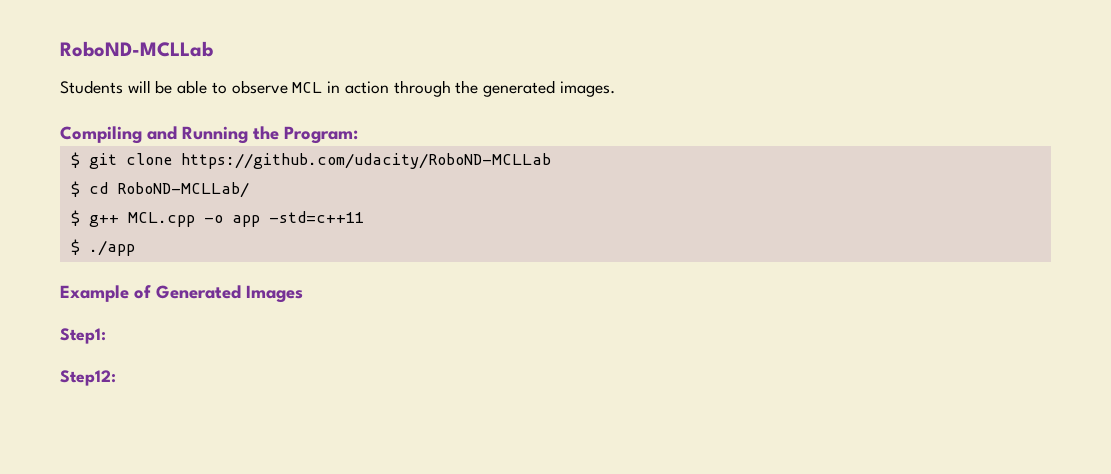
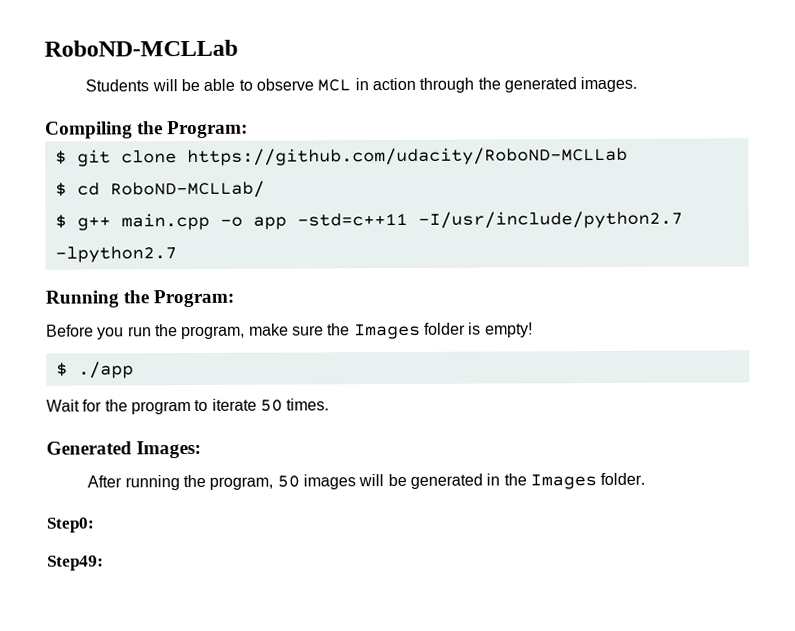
- Compiling and Running the Program:
+ Compiling the Program:
- $ g++ MCL.cpp -o app -std=c++11
+ $ g++ main.cpp -o app -std=c++11 -I/usr/include/python2.7 -lpython2.7
+ Running the Program:
+ Before you run the program, make sure the Images folder is empty!
  $ ./app
- Example of Generated Images
- Step1:
- Step12:
+ Wait for the program to iterate 50 times.
+ Generated Images:
+ After running the program, 50 images will be generated in the Images folder.
+ Step0:
+ Step49:

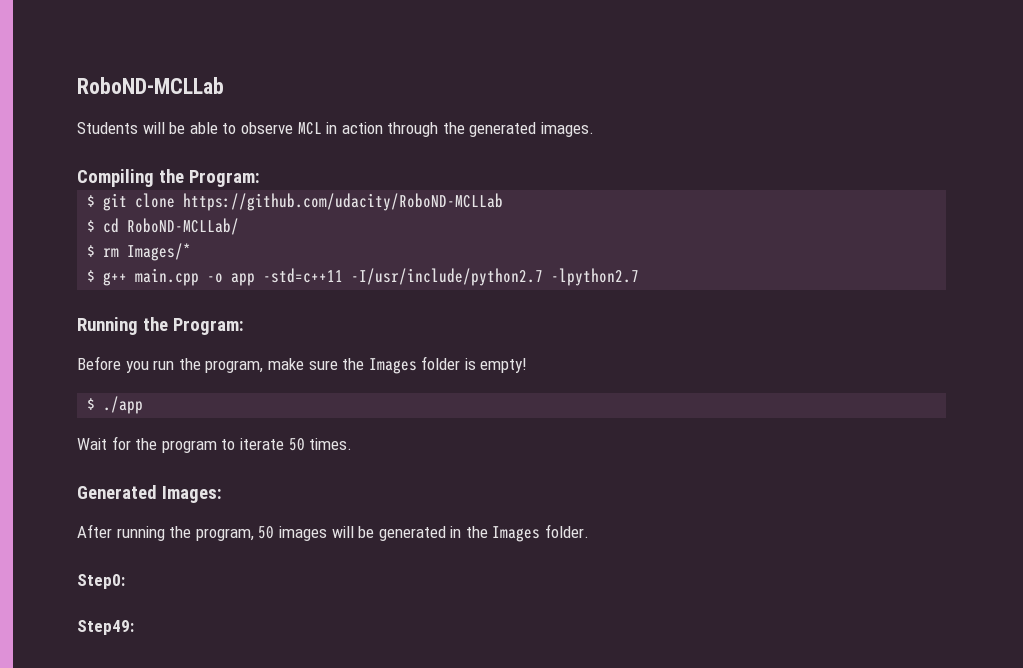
+ $ rm Images/*

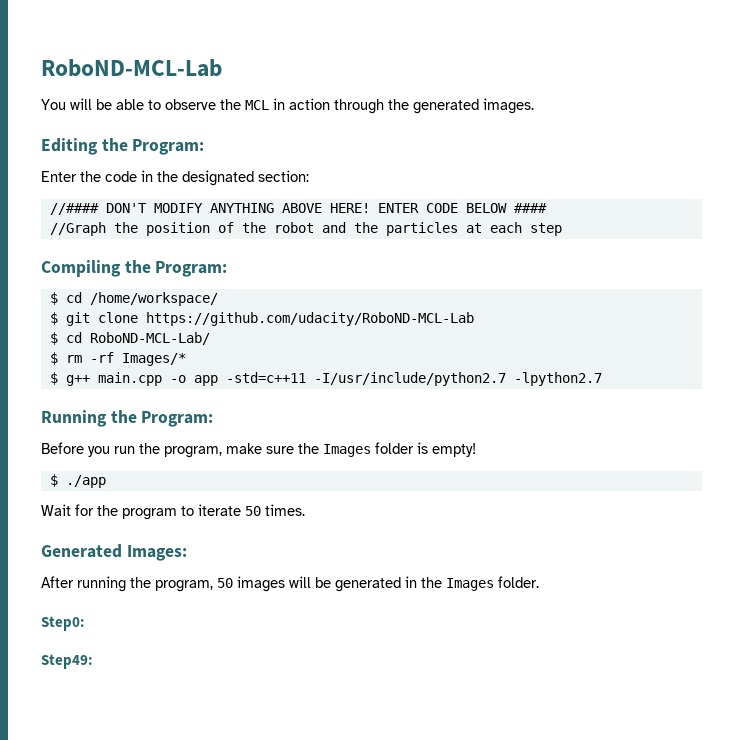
- RoboND-MCLLab
- Students will be able to observe MCL in action through the generated images.
+ RoboND-MCL-Lab
+ You will be able to observe the MCL in action through the generated images.
+ Editing the Program:
+ Enter the code in the designated section:
+ //#### DON'T MODIFY ANYTHING ABOVE HERE! ENTER CODE BELOW ####
+ //Graph the position of the robot and the particles at each step
+ $ cd /home/workspace/
- $ git clone https://github.com/udacity/RoboND-MCLLab
- $ cd RoboND-MCLLab/
+ $ git clone https://github.com/udacity/RoboND-MCL-Lab
+ $ cd RoboND-MCL-Lab/
- $ rm Images/*
+ $ rm -rf Images/*

